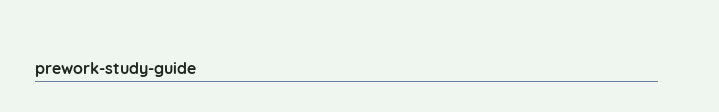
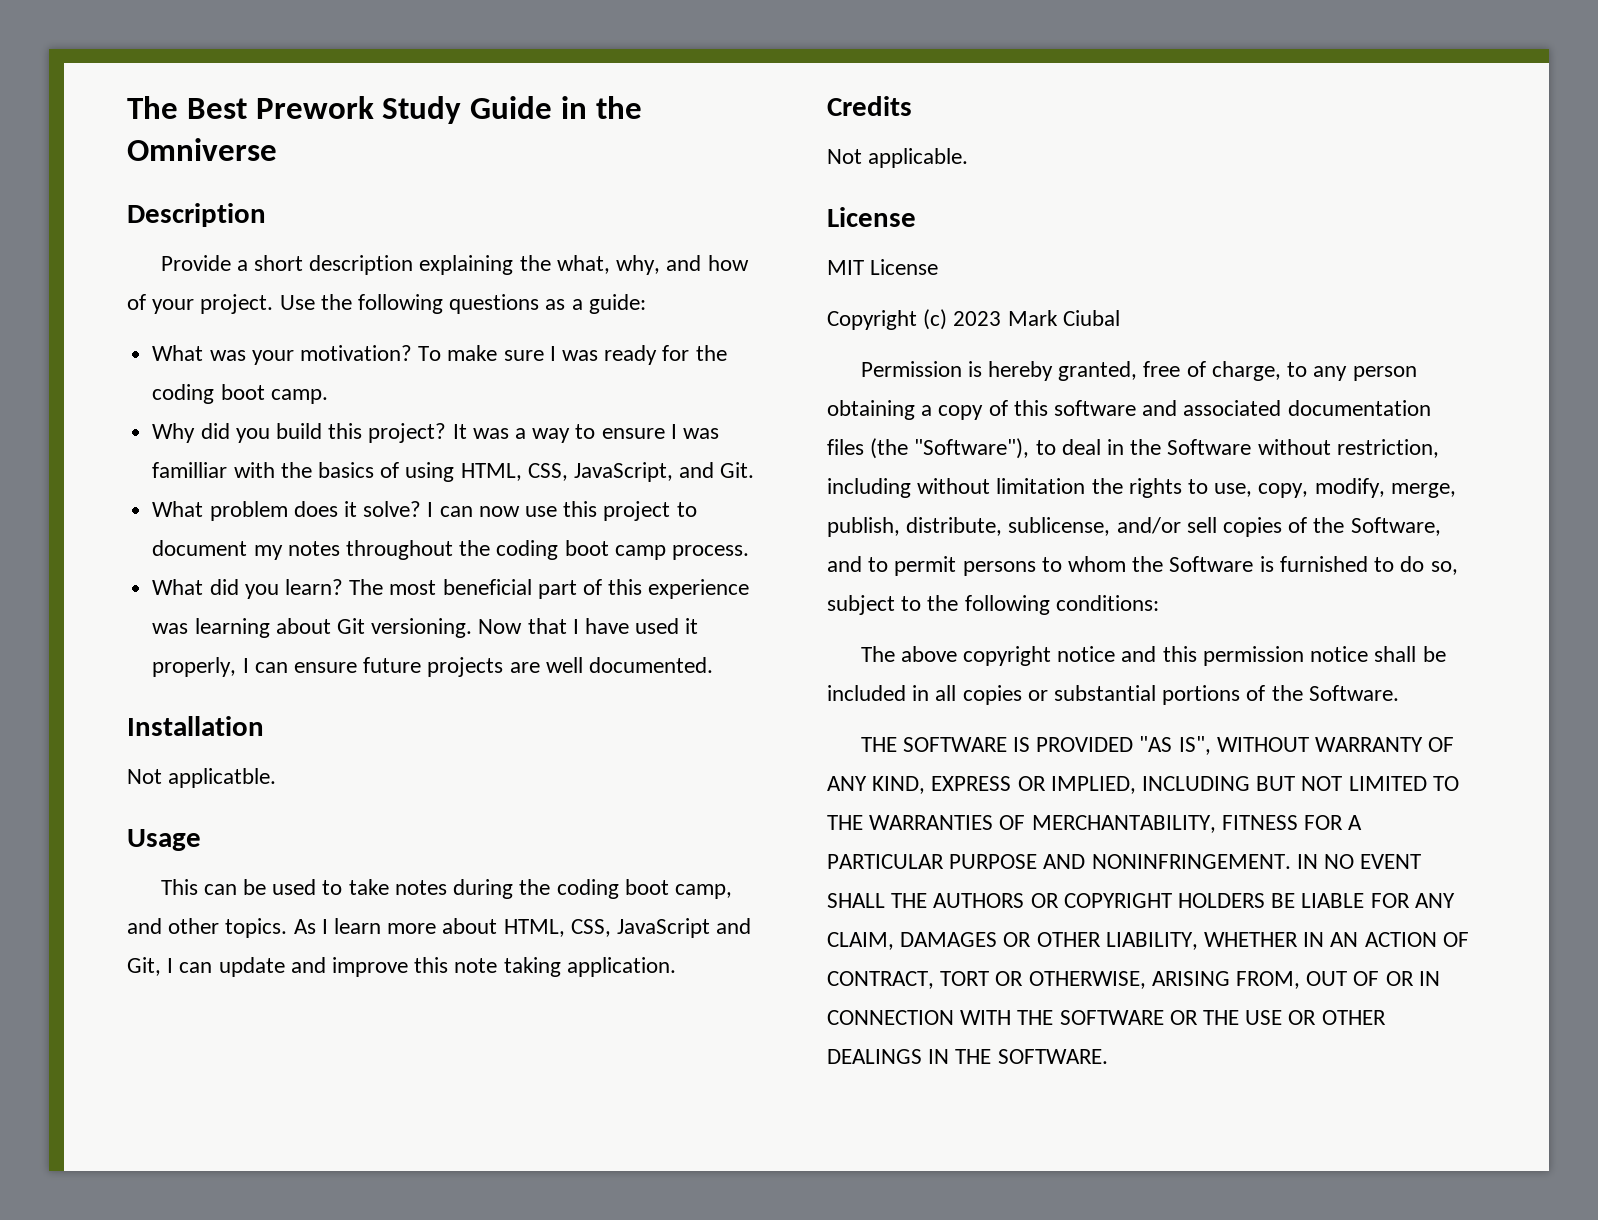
- prework-study-guide
+ The Best Prework Study Guide in the Omniverse
+ Description
+ Provide a short description explaining the what, why, and how of your project. Use the following questions as a guide:
+ What was your motivation? To make sure I was ready for the coding boot camp.
+ Why did you build this project? It was a way to ensure I was familliar with the basics of using HTML, CSS, JavaScript, and Git.
+ What problem does it solve? I can now use this project to document my notes throughout the coding boot camp process.
+ What did you learn? The most beneficial part of this experience was learning about Git versioning. Now that I have used it properly, I can ensure future projects are well documented.
+ Installation
+ Not applicatble.
+ Usage
+ This can be used to take notes during the coding boot camp, and other topics. As I learn more about HTML, CSS, JavaScript and Git, I can update and improve this note taking application.
+ Credits
+ Not applicable.
+ License
+ MIT License
+ Copyright (c) 2023 Mark Ciubal
+ Permission is hereby granted, free of charge, to any person obtaining a copy of this software and associated documentation files (the "Software"), to deal in the Software without restriction, including without limitation the rights to use, copy, modify, merge, publish, distribute, sublicense, and/or sell copies of the Software, and to permit persons to whom the Software is furnished to do so, subject to the following conditions:
+ The above copyright notice and this permission notice shall be included in all copies or substantial portions of the Software.
+ THE SOFTWARE IS PROVIDED "AS IS", WITHOUT WARRANTY OF ANY KIND, EXPRESS OR IMPLIED, INCLUDING BUT NOT LIMITED TO THE WARRANTIES OF MERCHANTABILITY, FITNESS FOR A PARTICULAR PURPOSE AND NONINFRINGEMENT. IN NO EVENT SHALL THE AUTHORS OR COPYRIGHT HOLDERS BE LIABLE FOR ANY CLAIM, DAMAGES OR OTHER LIABILITY, WHETHER IN AN ACTION OF CONTRACT, TORT OR OTHERWISE, ARISING FROM, OUT OF OR IN CONNECTION WITH THE SOFTWARE OR THE USE OR OTHER DEALINGS IN THE SOFTWARE.

